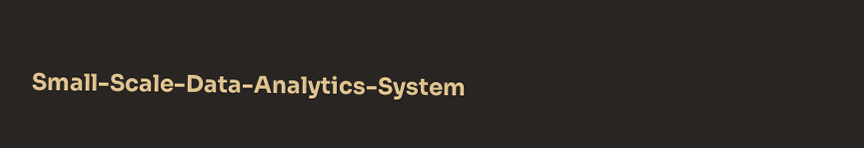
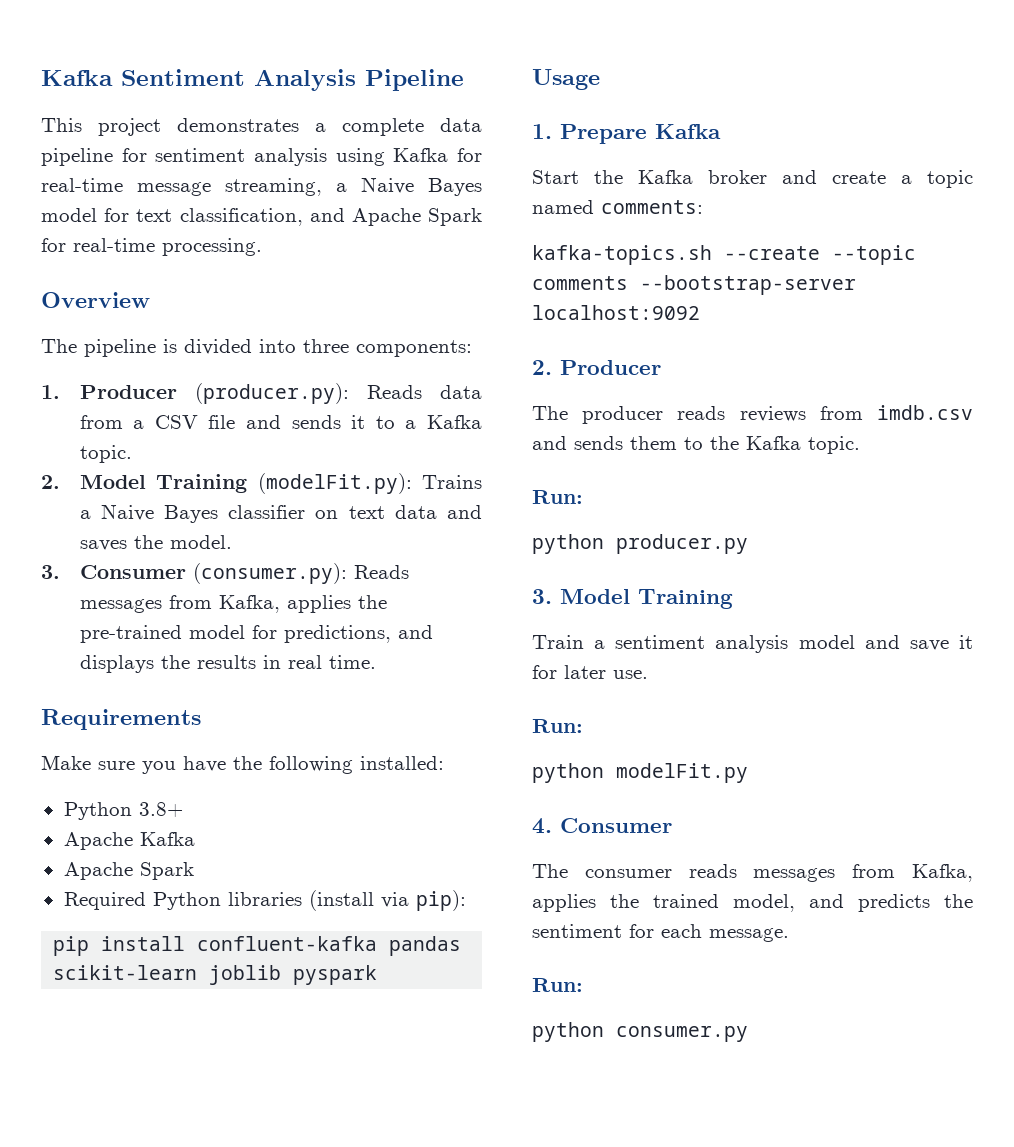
- Small-Scale-Data-Analytics-System
+ Kafka Sentiment Analysis Pipeline
+ This project demonstrates a complete data pipeline for sentiment analysis using Kafka for real-time message streaming, a Naive Bayes model for text classification, and Apache Spark for real-time processing.
+ Overview
+ The pipeline is divided into three components:
+ 1. Producer (producer.py): Reads data from a CSV file and sends it to a Kafka topic.
+ 2. Model Training (modelFit.py): Trains a Naive Bayes classifier on text data and saves the model.
+ 3. Consumer (consumer.py): Reads messages from Kafka, applies the pre-trained model for predictions, and displays the results in real time.
+ Requirements
+ Make sure you have the following installed:
+ Python 3.8+
+ Apache Kafka
+ Apache Spark
+ Required Python libraries (install via pip):
+ pip install confluent-kafka pandas scikit-learn joblib pyspark
+ Usage
+ 1. Prepare Kafka
+ Start the Kafka broker and create a topic named comments:
+ kafka-topics.sh --create --topic comments --bootstrap-server localhost:9092
+ 2. Producer
+ The producer reads reviews from imdb.csv and sends them to the Kafka topic.
+ Run:
+ python producer.py
+ 3. Model Training
+ Train a sentiment analysis model and save it for later use.
+ Run:
+ python modelFit.py
+ 4. Consumer
+ The consumer reads messages from Kafka, applies the trained model, and predicts the sentiment for each message.
+ Run:
+ python consumer.py

